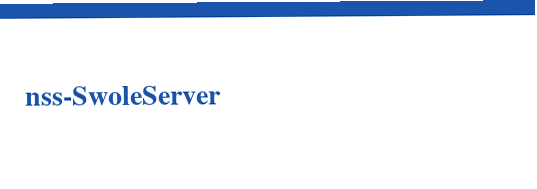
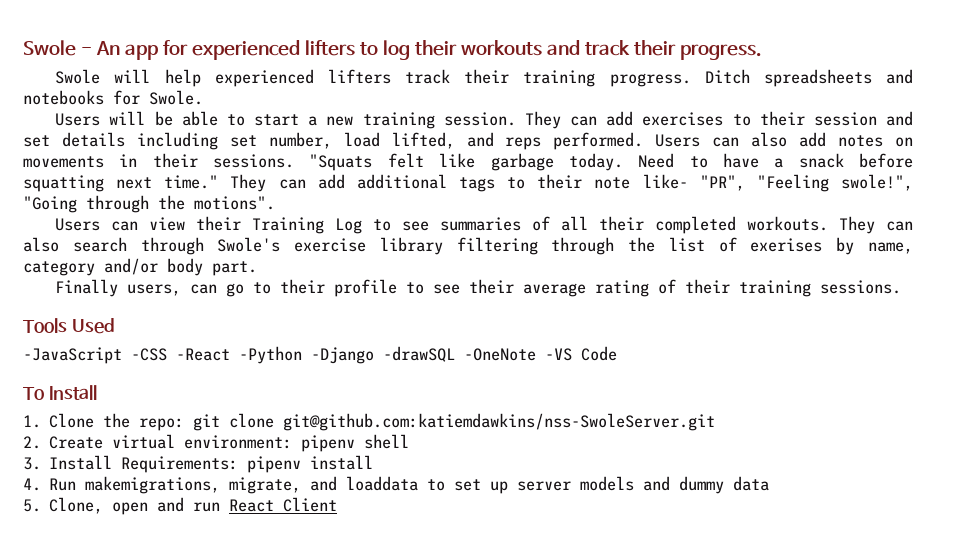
- nss-SwoleServer
+ Swole - An app for experienced lifters to log their workouts and track their progress.
+ Swole will help experienced lifters track their training progress. Ditch spreadsheets and notebooks for Swole.
+ Users will be able to start a new training session. They can add exercises to their session and set details including set number, load lifted, and reps performed. Users can also add notes on movements in their sessions. "Squats felt like garbage today. Need to have a snack before squatting next time." They can add additional tags to their note like- "PR", "Feeling swole!", "Going through the motions".
+ Users can view their Training Log to see summaries of all their completed workouts. They can also search through Swole's exercise library filtering through the list of exerises by name, category and/or body part.
+ Finally users, can go to their profile to see their average rating of their training sessions.
+ Tools Used
+ -JavaScript -CSS -React -Python -Django -drawSQL -OneNote -VS Code
+ To Install
+ 1. Clone the repo: git clone git@github.com:katiemdawkins/nss-SwoleServer.git
+ 2. Create virtual environment: pipenv shell
+ 3. Install Requirements: pipenv install
+ 4. Run makemigrations, migrate, and loaddata to set up server models and dummy data
+ 5. Clone, open and run React Client

